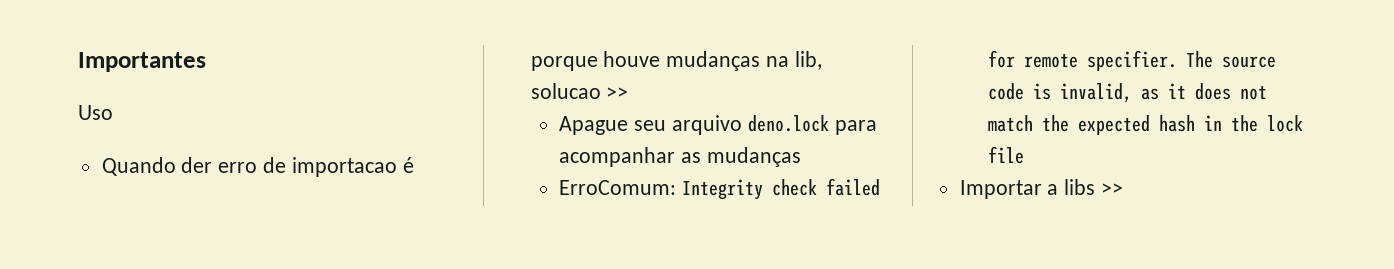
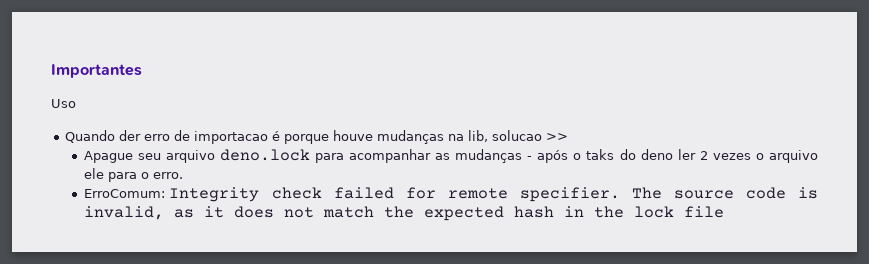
- Apague seu arquivo deno.lock para acompanhar as mudanças
+ Apague seu arquivo deno.lock para acompanhar as mudanças - após o taks do deno ler 2 vezes o arquivo ele para o erro.
- Importar a libs >>

